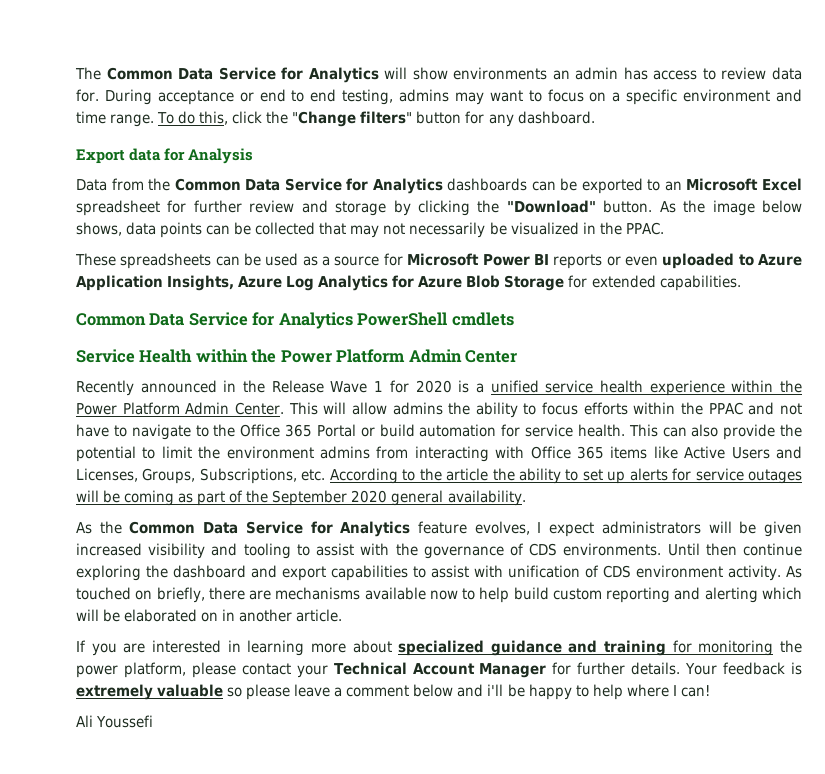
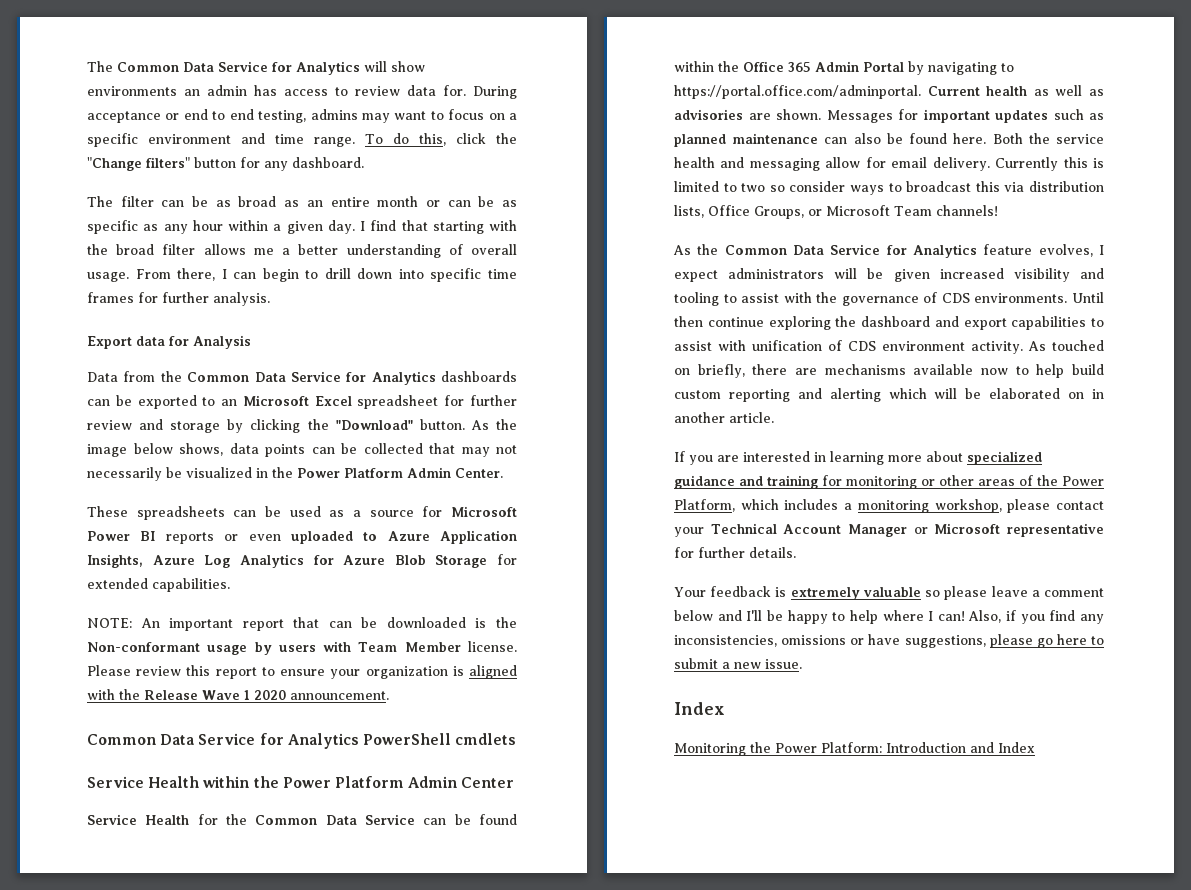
+ The filter can be as broad as an entire month or can be as specific as any hour within a given day. I find that starting with the broad filter allows me a better understanding of overall usage. From there, I can begin to drill down into specific time frames for further analysis.
- As the image below shows, data points can be collected that may not necessarily be visualized in the PPAC.
+ As the image below shows, data points can be collected that may not necessarily be visualized in the Power Platform Admin Center.
+ NOTE: An important report that can be downloaded is the Non-conformant usage by users with Team Member license. Please review this report to ensure your organization is aligned with the Release Wave 1 2020 announcement.
- Recently announced in the Release Wave 1 for 2020 is a unified service health experience within the Power Platform Admin Center. This will allow admins the ability to focus efforts within the PPAC and not have to navigate to the Office 365 Portal or build automation for service health. This can also provide the potential to limit the environment admins from interacting with Office 365 items like Active Users and Licenses, Groups, Subscriptions, etc. According to the article the ability to set up alerts for service outages will be coming as part of the September 2020 general availability.
+ Service Health for the Common Data Service can be found within the Office 365 Admin Portal by navigating to https://portal.office.com/adminportal. Current health as well as advisories are shown. Messages for important updates such as planned maintenance can also be found here. Both the service health and messaging allow for email delivery. Currently this is limited to two so consider ways to broadcast this via distribution lists, Office Groups, or Microsoft Team channels!
- If you are interested in learning more about specialized guidance and training for monitoring the power platform, please contact your Technical Account Manager for further details. Your feedback is extremely valuable so please leave a comment below and i'll be happy to help where I can!
- Ali Youssefi
+ If you are interested in learning more about specialized guidance and training for monitoring or other areas of the Power Platform, which includes a monitoring workshop, please contact your Technical Account Manager or Microsoft representative for further details.
+ Your feedback is extremely valuable so please leave a comment below and I'll be happy to help where I can! Also, if you find any inconsistencies, omissions or have suggestions, please go here to submit a new issue.
+ Index
+ Monitoring the Power Platform: Introduction and Index

